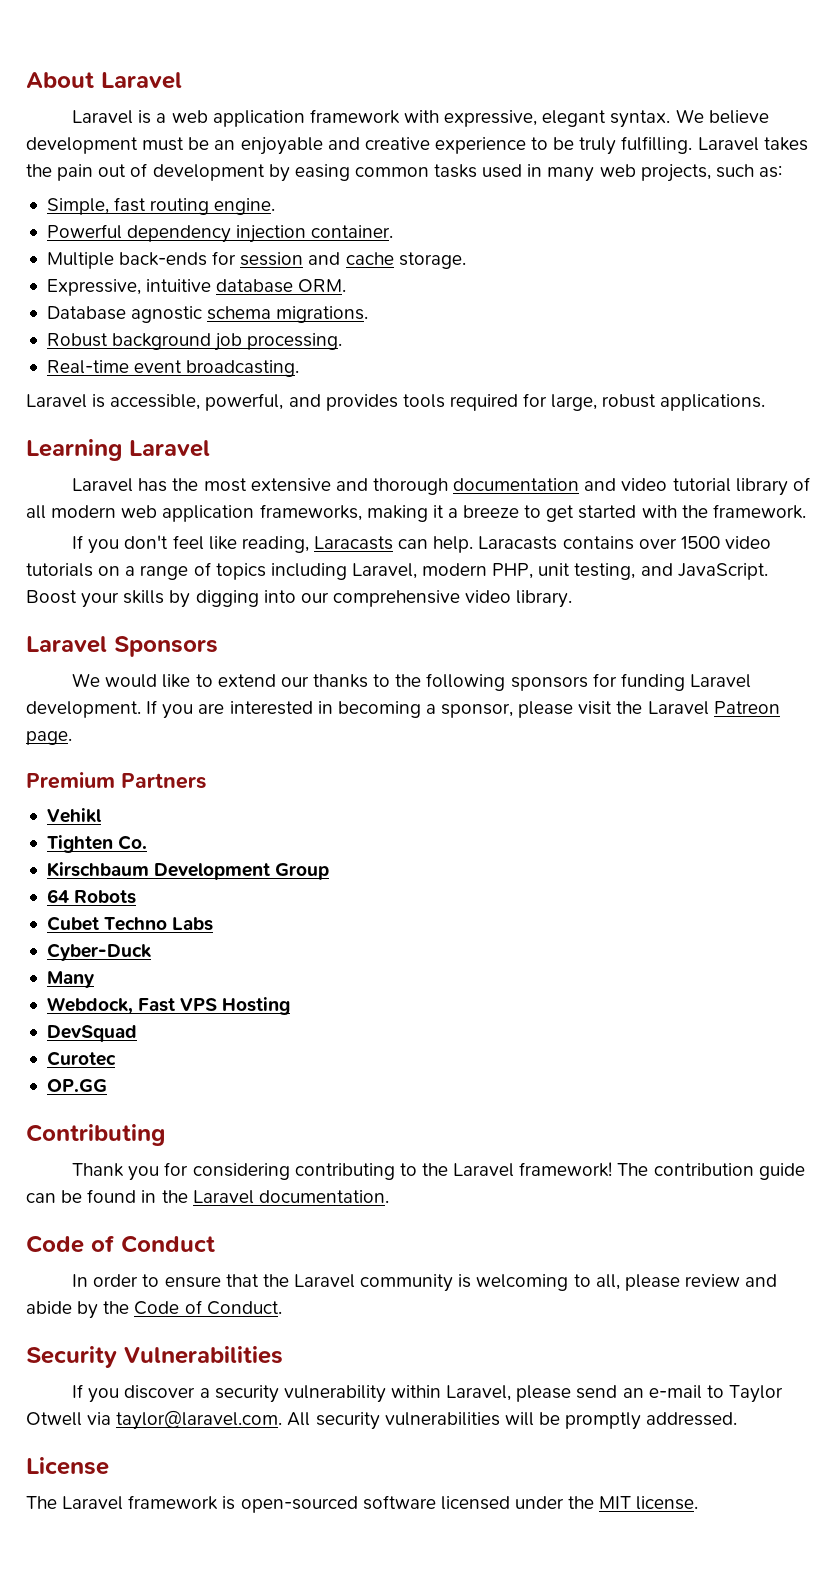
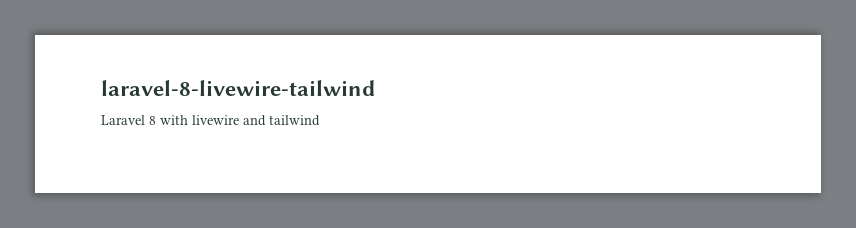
- About Laravel
- Laravel is a web application framework with expressive, elegant syntax. We believe development must be an enjoyable and creative experience to be truly fulfilling. Laravel takes the pain out of development by easing common tasks used in many web projects, such as:
- Simple, fast routing engine.
- Powerful dependency injection container.
- Multiple back-ends for session and cache storage.
- Expressive, intuitive database ORM.
- Database agnostic schema migrations.
- Robust background job processing.
- Real-time event broadcasting.
- Laravel is accessible, powerful, and provides tools required for large, robust applications.
- Learning Laravel
- Laravel has the most extensive and thorough documentation and video tutorial library of all modern web application frameworks, making it a breeze to get started with the framework.
- If you don't feel like reading, Laracasts can help. Laracasts contains over 1500 video tutorials on a range of topics including Laravel, modern PHP, unit testing, and JavaScript. Boost your skills by digging into our comprehensive video library.
- Laravel Sponsors
- We would like to extend our thanks to the following sponsors for funding Laravel development. If you are interested in becoming a sponsor, please visit the Laravel Patreon page.
- Premium Partners
- Vehikl
- Tighten Co.
- Kirschbaum Development Group
- 64 Robots
- Cubet Techno Labs
- Cyber-Duck
- Many
- Webdock, Fast VPS Hosting
- DevSquad
- Curotec
- OP.GG
- Contributing
- Thank you for considering contributing to the Laravel framework! The contribution guide can be found in the Laravel documentation.
- Code of Conduct
- In order to ensure that the Laravel community is welcoming to all, please review and abide by the Code of Conduct.
- Security Vulnerabilities
- If you discover a security vulnerability within Laravel, please send an e-mail to Taylor Otwell via taylor@laravel.com. All security vulnerabilities will be promptly addressed.
- License
- The Laravel framework is open-sourced software licensed under the MIT license.
+ laravel-8-livewire-tailwind
+ Laravel 8 with livewire and tailwind

